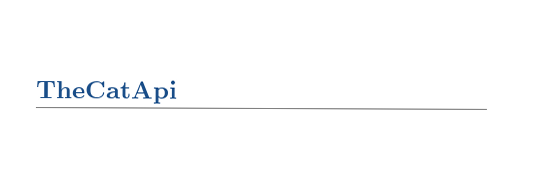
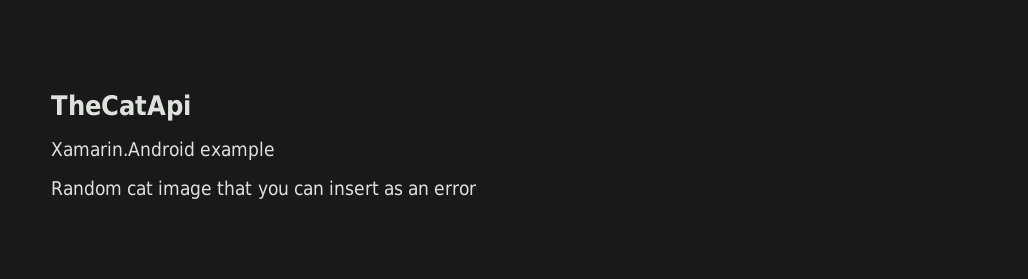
+ Xamarin.Android example
+ Random cat image that you can insert as an error

